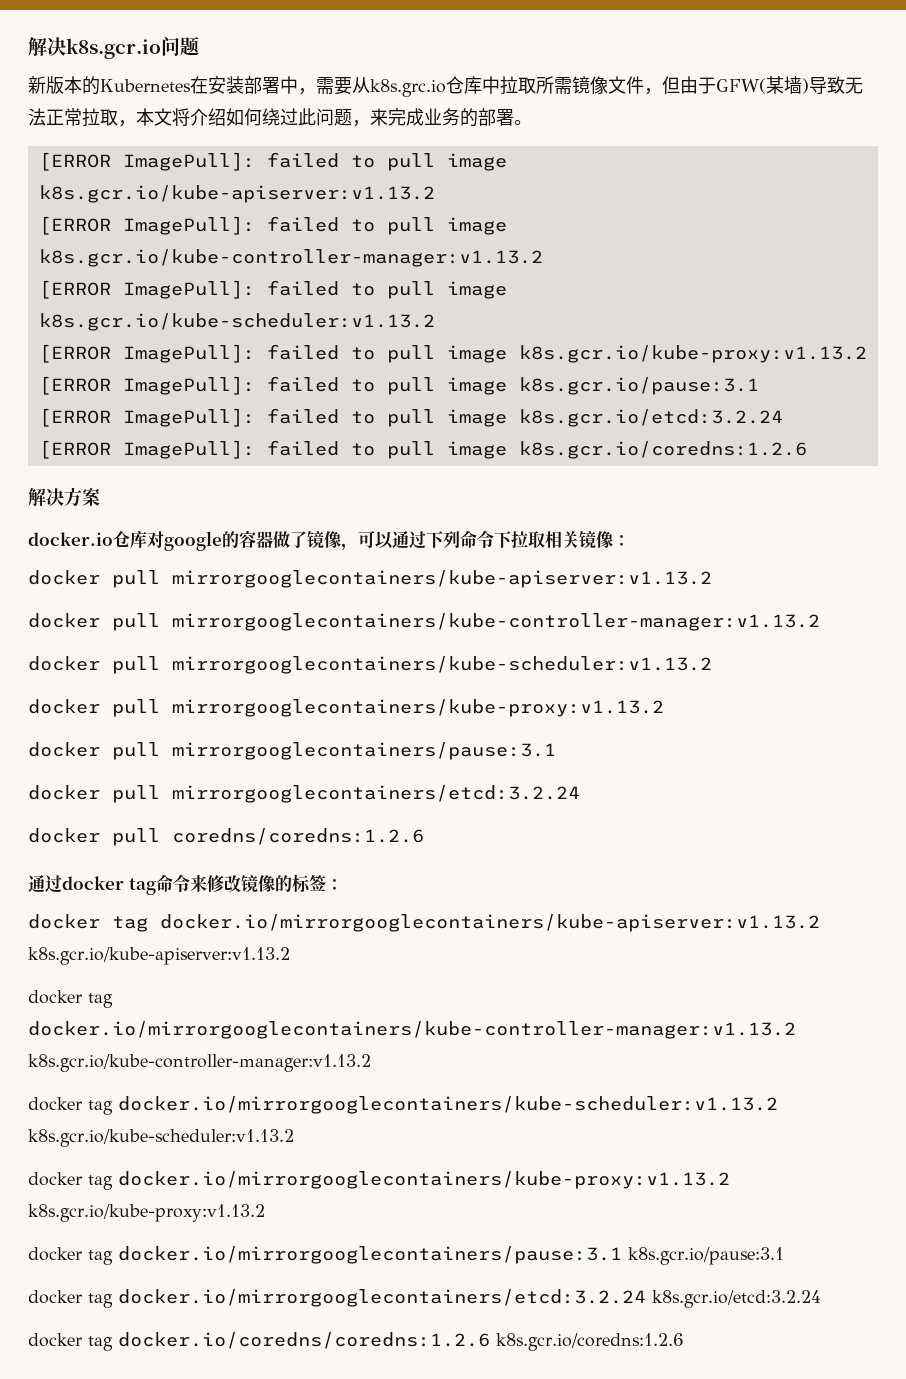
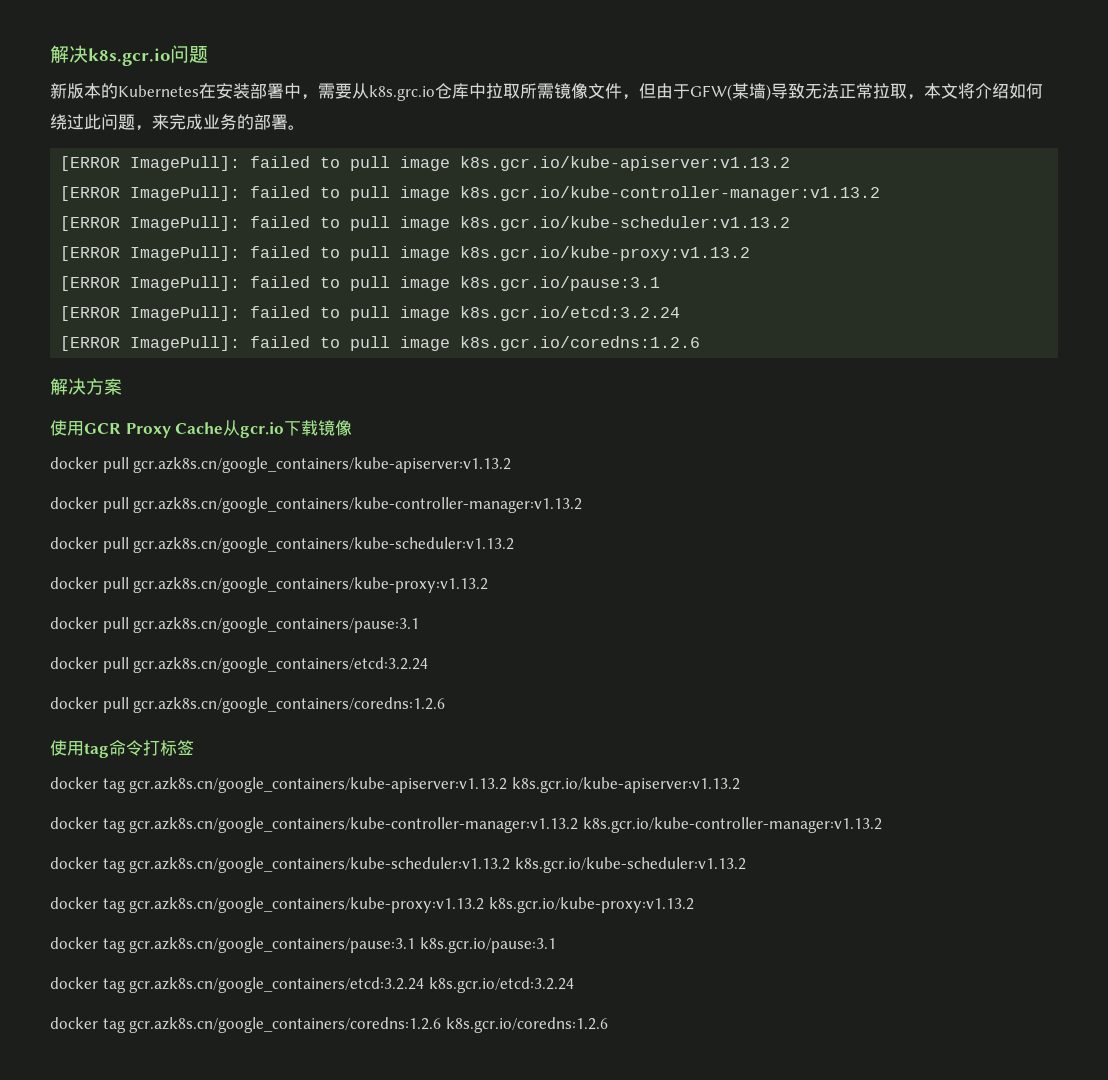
- docker.io仓库对google的容器做了镜像，可以通过下列命令下拉取相关镜像：
- docker pull mirrorgooglecontainers/kube-apiserver:v1.13.2
- docker pull mirrorgooglecontainers/kube-controller-manager:v1.13.2
- docker pull mirrorgooglecontainers/kube-scheduler:v1.13.2
- docker pull mirrorgooglecontainers/kube-proxy:v1.13.2
- docker pull mirrorgooglecontainers/pause:3.1
- docker pull mirrorgooglecontainers/etcd:3.2.24
- docker pull coredns/coredns:1.2.6
- 通过docker tag命令来修改镜像的标签：
- docker tag docker.io/mirrorgooglecontainers/kube-apiserver:v1.13.2 k8s.gcr.io/kube-apiserver:v1.13.2
+ 使用GCR Proxy Cache从gcr.io下载镜像
+ docker pull gcr.azk8s.cn/google_containers/kube-apiserver:v1.13.2
+ docker pull gcr.azk8s.cn/google_containers/kube-controller-manager:v1.13.2
+ docker pull gcr.azk8s.cn/google_containers/kube-scheduler:v1.13.2
+ docker pull gcr.azk8s.cn/google_containers/kube-proxy:v1.13.2
+ docker pull gcr.azk8s.cn/google_containers/pause:3.1
+ docker pull gcr.azk8s.cn/google_containers/etcd:3.2.24
+ docker pull gcr.azk8s.cn/google_containers/coredns:1.2.6
+ 使用tag命令打标签
+ docker tag gcr.azk8s.cn/google_containers/kube-apiserver:v1.13.2 k8s.gcr.io/kube-apiserver:v1.13.2
- docker tag docker.io/mirrorgooglecontainers/kube-controller-manager:v1.13.2 k8s.gcr.io/kube-controller-manager:v1.13.2
+ docker tag gcr.azk8s.cn/google_containers/kube-controller-manager:v1.13.2 k8s.gcr.io/kube-controller-manager:v1.13.2
- docker tag docker.io/mirrorgooglecontainers/kube-scheduler:v1.13.2 k8s.gcr.io/kube-scheduler:v1.13.2
+ docker tag gcr.azk8s.cn/google_containers/kube-scheduler:v1.13.2 k8s.gcr.io/kube-scheduler:v1.13.2
- docker tag docker.io/mirrorgooglecontainers/kube-proxy:v1.13.2 k8s.gcr.io/kube-proxy:v1.13.2
+ docker tag gcr.azk8s.cn/google_containers/kube-proxy:v1.13.2 k8s.gcr.io/kube-proxy:v1.13.2
- docker tag docker.io/mirrorgooglecontainers/pause:3.1 k8s.gcr.io/pause:3.1
+ docker tag gcr.azk8s.cn/google_containers/pause:3.1 k8s.gcr.io/pause:3.1
- docker tag docker.io/mirrorgooglecontainers/etcd:3.2.24 k8s.gcr.io/etcd:3.2.24
+ docker tag gcr.azk8s.cn/google_containers/etcd:3.2.24 k8s.gcr.io/etcd:3.2.24
- docker tag docker.io/coredns/coredns:1.2.6 k8s.gcr.io/coredns:1.2.6
+ docker tag gcr.azk8s.cn/google_containers/coredns:1.2.6 k8s.gcr.io/coredns:1.2.6

